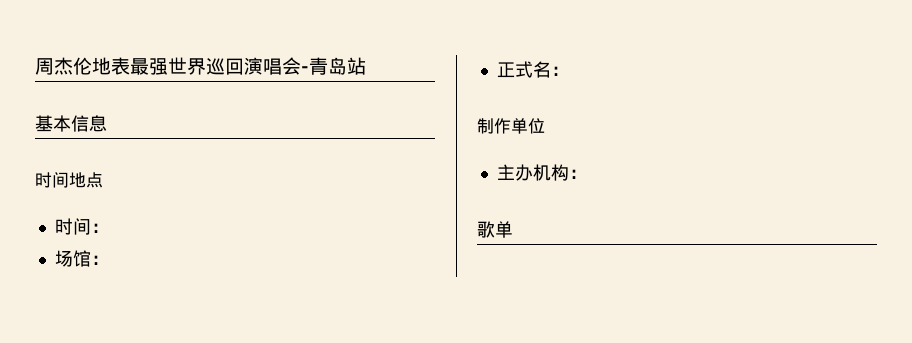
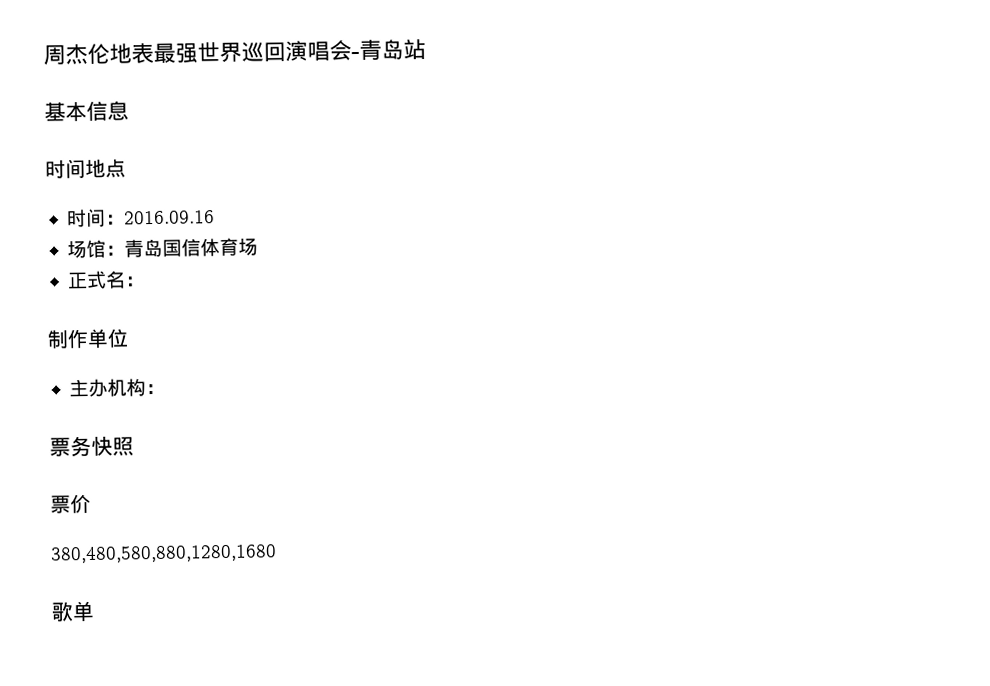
- 时间：
+ 时间：2016.09.16
- 场馆：
+ 场馆：青岛国信体育场
+ 票务快照
+ 票价
+ 380,480,580,880,1280,1680

